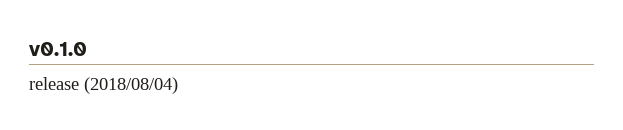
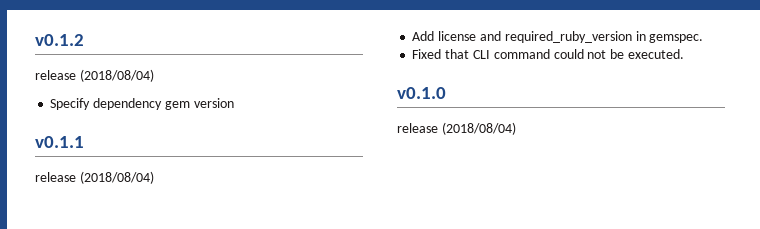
+ v0.1.2
+ release (2018/08/04)
+ Specify dependency gem version
+ v0.1.1
+ release (2018/08/04)
+ Add license and required_ruby_version in gemspec.
+ Fixed that CLI command could not be executed.

